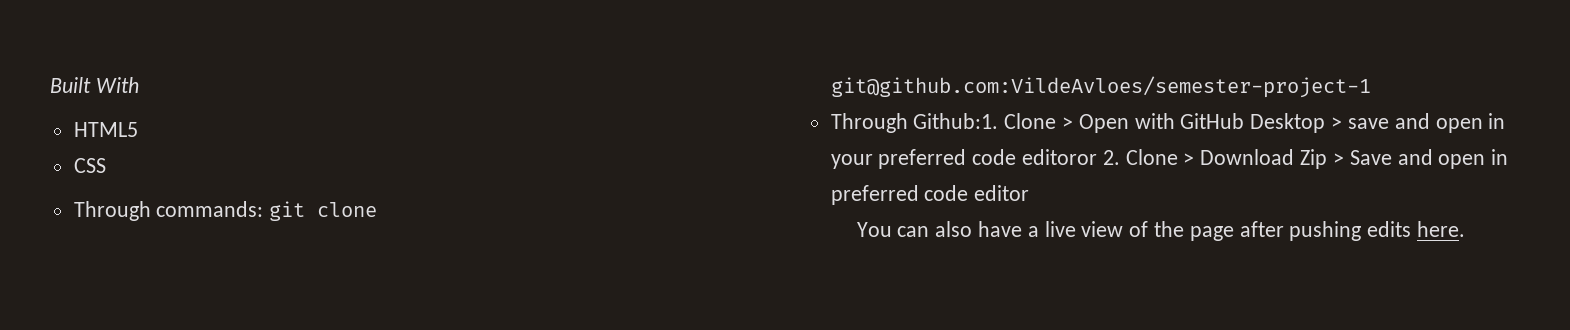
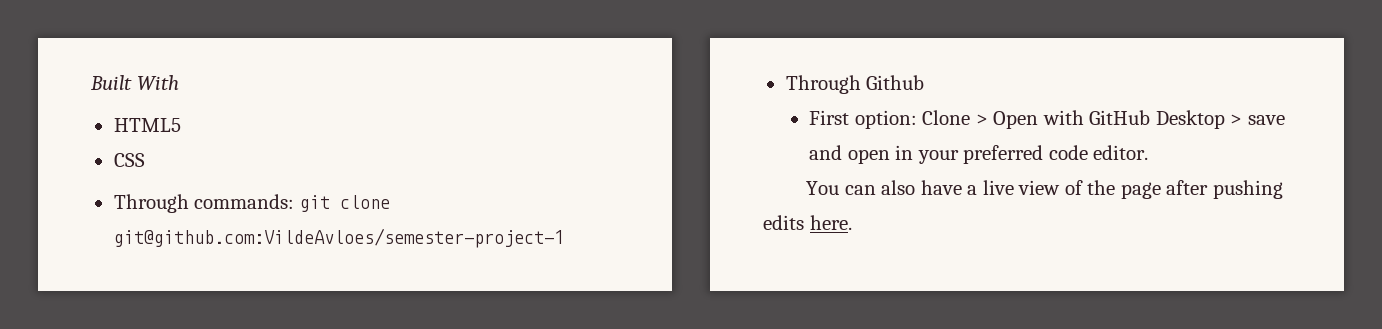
- Through Github:1. Clone > Open with GitHub Desktop > save and open in your preferred code editoror 2. Clone > Download Zip > Save and open in preferred code editor
+ Through Github
+ First option: Clone > Open with GitHub Desktop > save and open in your preferred code editor.

